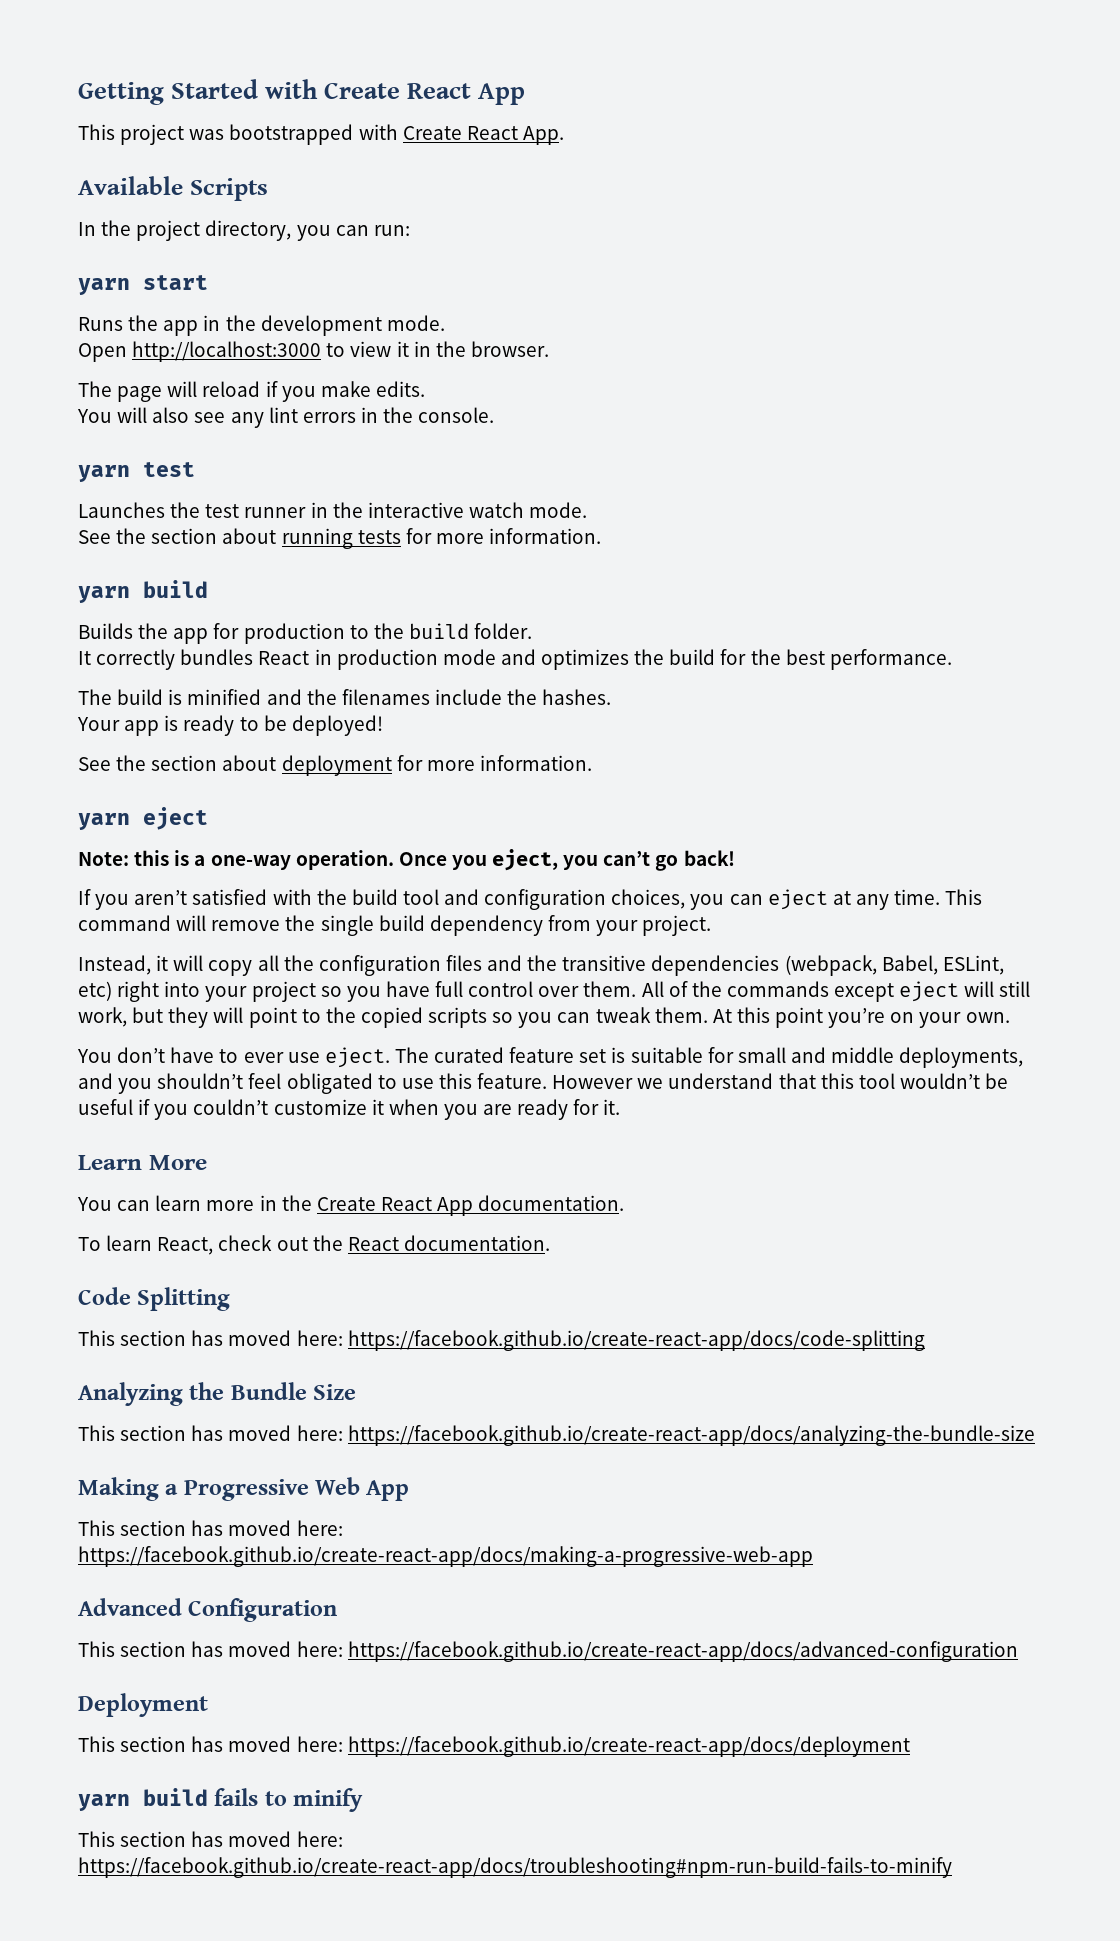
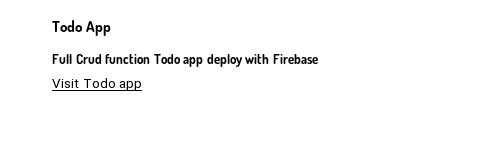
- Getting Started with Create React App
- This project was bootstrapped with Create React App.
- Available Scripts
- In the project directory, you can run:
- yarn start
- Runs the app in the development mode.
- Open http://localhost:3000 to view it in the browser.
- The page will reload if you make edits.
- You will also see any lint errors in the console.
- yarn test
- Launches the test runner in the interactive watch mode.
- See the section about running tests for more information.
- yarn build
- Builds the app for production to the build folder.
- It correctly bundles React in production mode and optimizes the build for the best performance.
- The build is minified and the filenames include the hashes.
- Your app is ready to be deployed!
- See the section about deployment for more information.
- yarn eject
- Note: this is a one-way operation. Once you eject, you can’t go back!
- If you aren’t satisfied with the build tool and configuration choices, you can eject at any time. This command will remove the single build dependency from your project.
- Instead, it will copy all the configuration files and the transitive dependencies (webpack, Babel, ESLint, etc) right into your project so you have full control over them. All of the commands except eject will still work, but they will point to the copied scripts so you can tweak them. At this point you’re on your own.
- You don’t have to ever use eject. The curated feature set is suitable for small and middle deployments, and you shouldn’t feel obligated to use this feature. However we understand that this tool wouldn’t be useful if you couldn’t customize it when you are ready for it.
- Learn More
- You can learn more in the Create React App documentation.
- To learn React, check out the React documentation.
- Code Splitting
- This section has moved here: https://facebook.github.io/create-react-app/docs/code-splitting
- Analyzing the Bundle Size
- This section has moved here: https://facebook.github.io/create-react-app/docs/analyzing-the-bundle-size
- Making a Progressive Web App
- This section has moved here: https://facebook.github.io/create-react-app/docs/making-a-progressive-web-app
- Advanced Configuration
- This section has moved here: https://facebook.github.io/create-react-app/docs/advanced-configuration
- Deployment
- This section has moved here: https://facebook.github.io/create-react-app/docs/deployment
- yarn build fails to minify
- This section has moved here: https://facebook.github.io/create-react-app/docs/troubleshooting#npm-run-build-fails-to-minify
+ Todo App
+ Full Crud function Todo app deploy with Firebase
+ Visit Todo app

